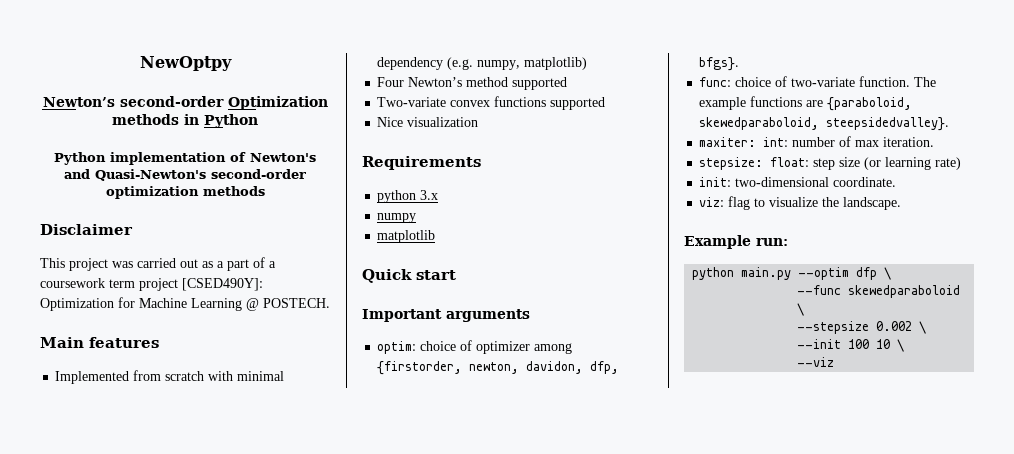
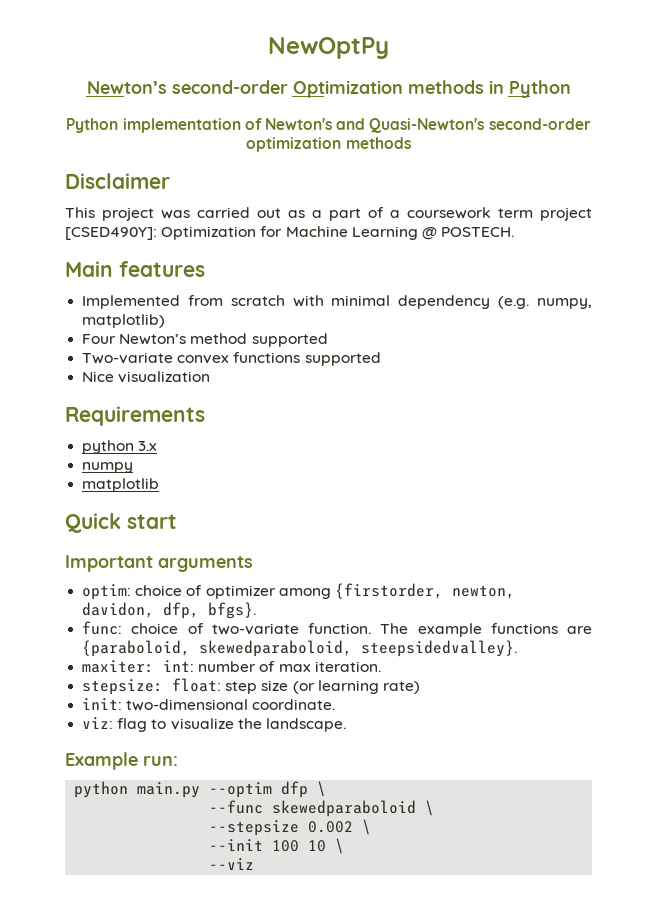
- NewOptpy
+ NewOptPy

